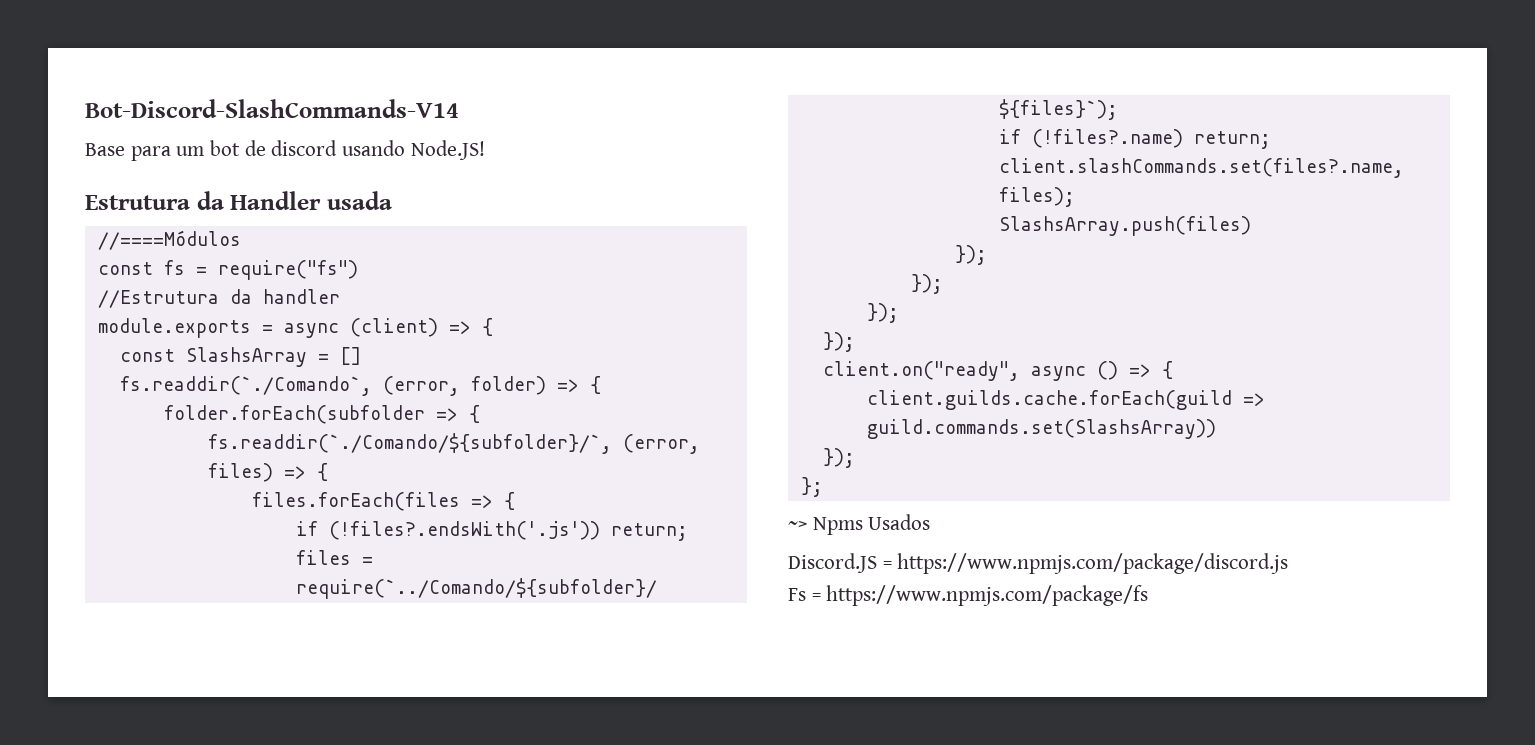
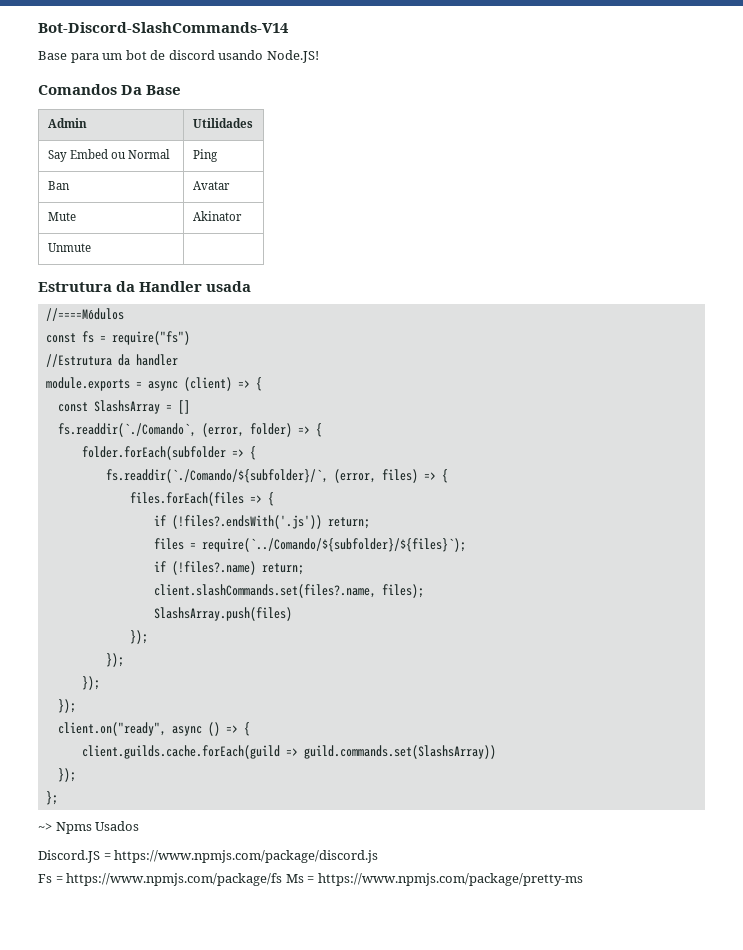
+ Comandos Da Base
+ Admin | Utilidades
+ Say Embed ou Normal | Ping
+ Ban | Avatar
+ Mute | Akinator
+ Unmute |
- Fs = https://www.npmjs.com/package/fs
+ Fs = https://www.npmjs.com/package/fs Ms = https://www.npmjs.com/package/pretty-ms

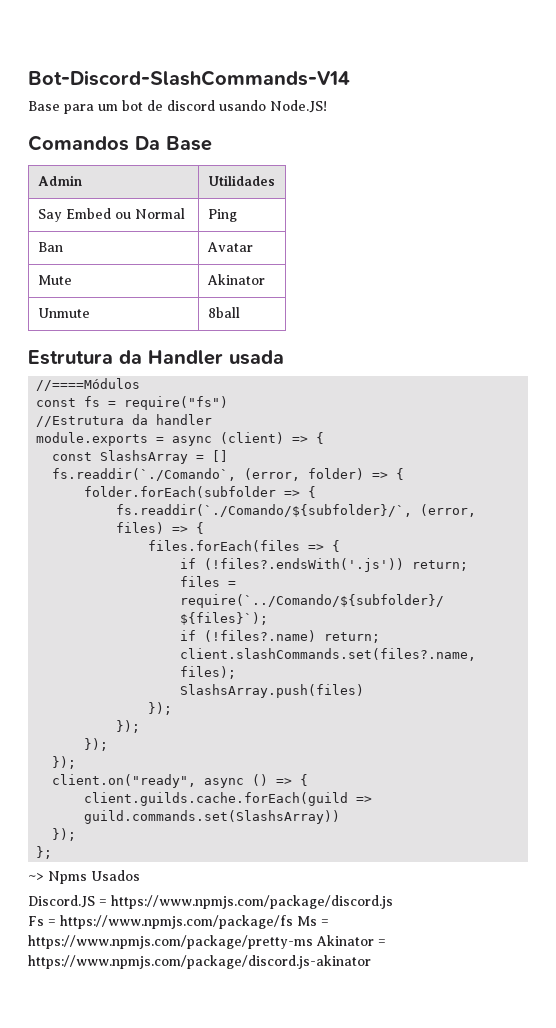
- Unmute |
+ Unmute | 8ball
- Fs = https://www.npmjs.com/package/fs Ms = https://www.npmjs.com/package/pretty-ms
+ Fs = https://www.npmjs.com/package/fs Ms = https://www.npmjs.com/package/pretty-ms Akinator = https://www.npmjs.com/package/discord.js-akinator

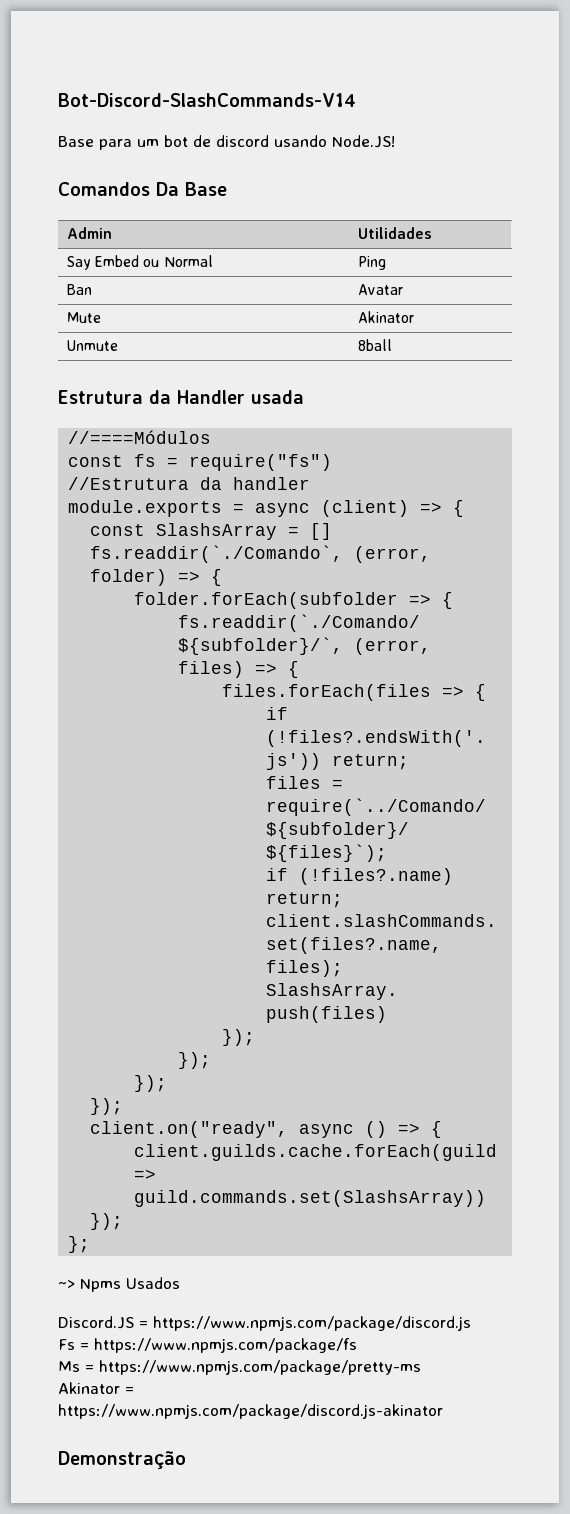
- Fs = https://www.npmjs.com/package/fs Ms = https://www.npmjs.com/package/pretty-ms Akinator = https://www.npmjs.com/package/discord.js-akinator
+ Fs = https://www.npmjs.com/package/fs
+ Ms = https://www.npmjs.com/package/pretty-ms
+ Akinator = https://www.npmjs.com/package/discord.js-akinator
+ Demonstração

